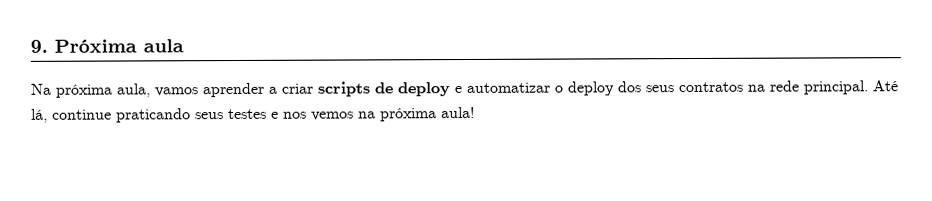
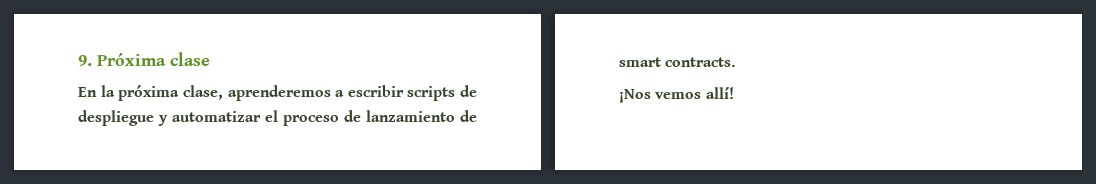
- 9. Próxima aula
- Na próxima aula, vamos aprender a criar scripts de deploy e automatizar o deploy dos seus contratos na rede principal. Até lá, continue praticando seus testes e nos vemos na próxima aula!
+ 9. Próxima clase
+ En la próxima clase, aprenderemos a escribir scripts de despliegue y automatizar el proceso de lanzamiento de smart contracts.
+ ¡Nos vemos allí!

